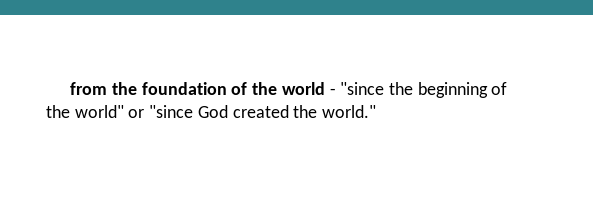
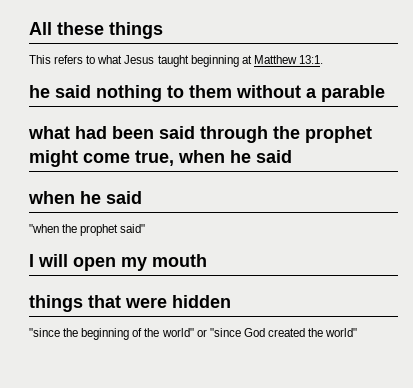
- from the foundation of the world - "since the beginning of the world" or "since God created the world."
+ All these things
+ This refers to what Jesus taught beginning at Matthew 13:1.
+ he said nothing to them without a parable
+ what had been said through the prophet might come true, when he said
+ when he said
+ "when the prophet said"
+ I will open my mouth
+ things that were hidden
+ "since the beginning of the world" or "since God created the world"

